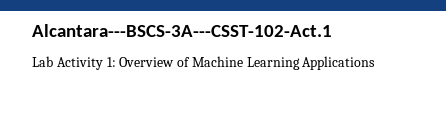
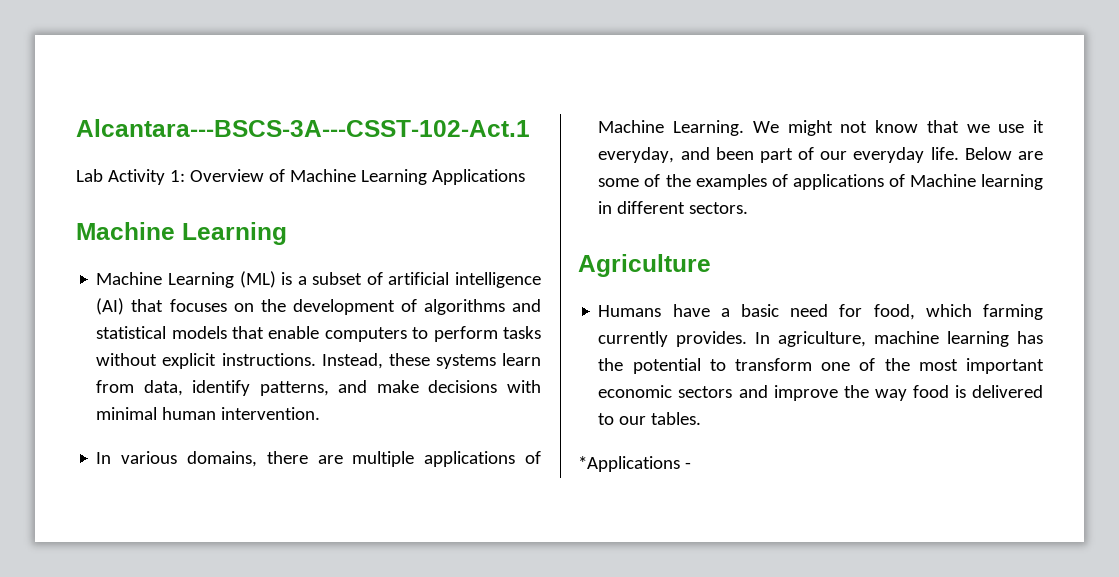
  Lab Activity 1: Overview of Machine Learning Applications
+ Machine Learning
+ Machine Learning (ML) is a subset of artificial intelligence (AI) that focuses on the development of algorithms and statistical models that enable computers to perform tasks without explicit instructions. Instead, these systems learn from data, identify patterns, and make decisions with minimal human intervention.
+ In various domains, there are multiple applications of Machine Learning. We might not know that we use it everyday, and been part of our everyday life. Below are some of the examples of applications of Machine learning in different sectors.
+ Agriculture
+ Humans have a basic need for food, which farming currently provides. In agriculture, machine learning has the potential to transform one of the most important economic sectors and improve the way food is delivered to our tables.
+ *Applications -

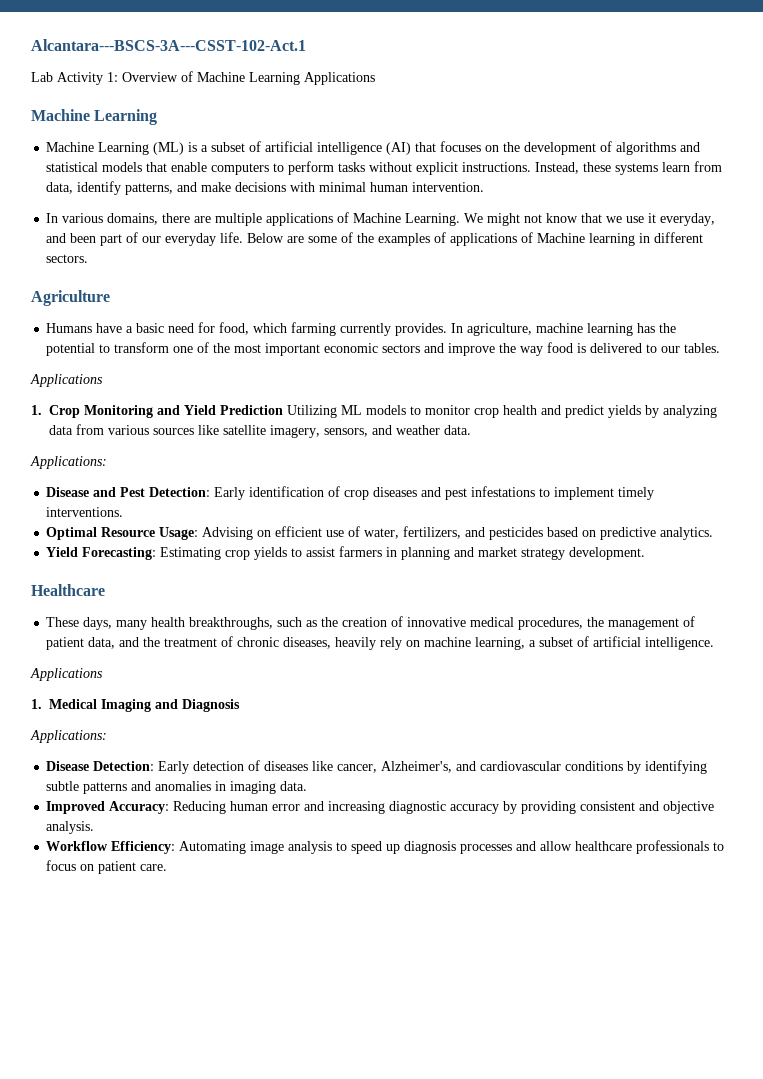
  In agriculture, machine learning has the potential to transform one of the most important economic sectors and improve the way food is delivered to our tables.
- *Applications -
+ Applications
+ 1. Crop Monitoring and Yield Prediction Utilizing ML models to monitor crop health and predict yields by analyzing data from various sources like satellite imagery, sensors, and weather data.
+ Applications:
+ Disease and Pest Detection: Early identification of crop diseases and pest infestations to implement timely interventions.
+ Optimal Resource Usage: Advising on efficient use of water, fertilizers, and pesticides based on predictive analytics.
+ Yield Forecasting: Estimating crop yields to assist farmers in planning and market strategy development.
+ Healthcare
+ These days, many health breakthroughs, such as the creation of innovative medical procedures, the management of patient data, and the treatment of chronic diseases, heavily rely on machine learning, a subset of artificial intelligence.
+ Applications
+ 1. Medical Imaging and Diagnosis
+ Applications:
+ Disease Detection: Early detection of diseases like cancer, Alzheimer's, and cardiovascular conditions by identifying subtle patterns and anomalies in imaging data.
+ Improved Accuracy: Reducing human error and increasing diagnostic accuracy by providing consistent and objective analysis.
+ Workflow Efficiency: Automating image analysis to speed up diagnosis processes and allow healthcare professionals to focus on patient care.

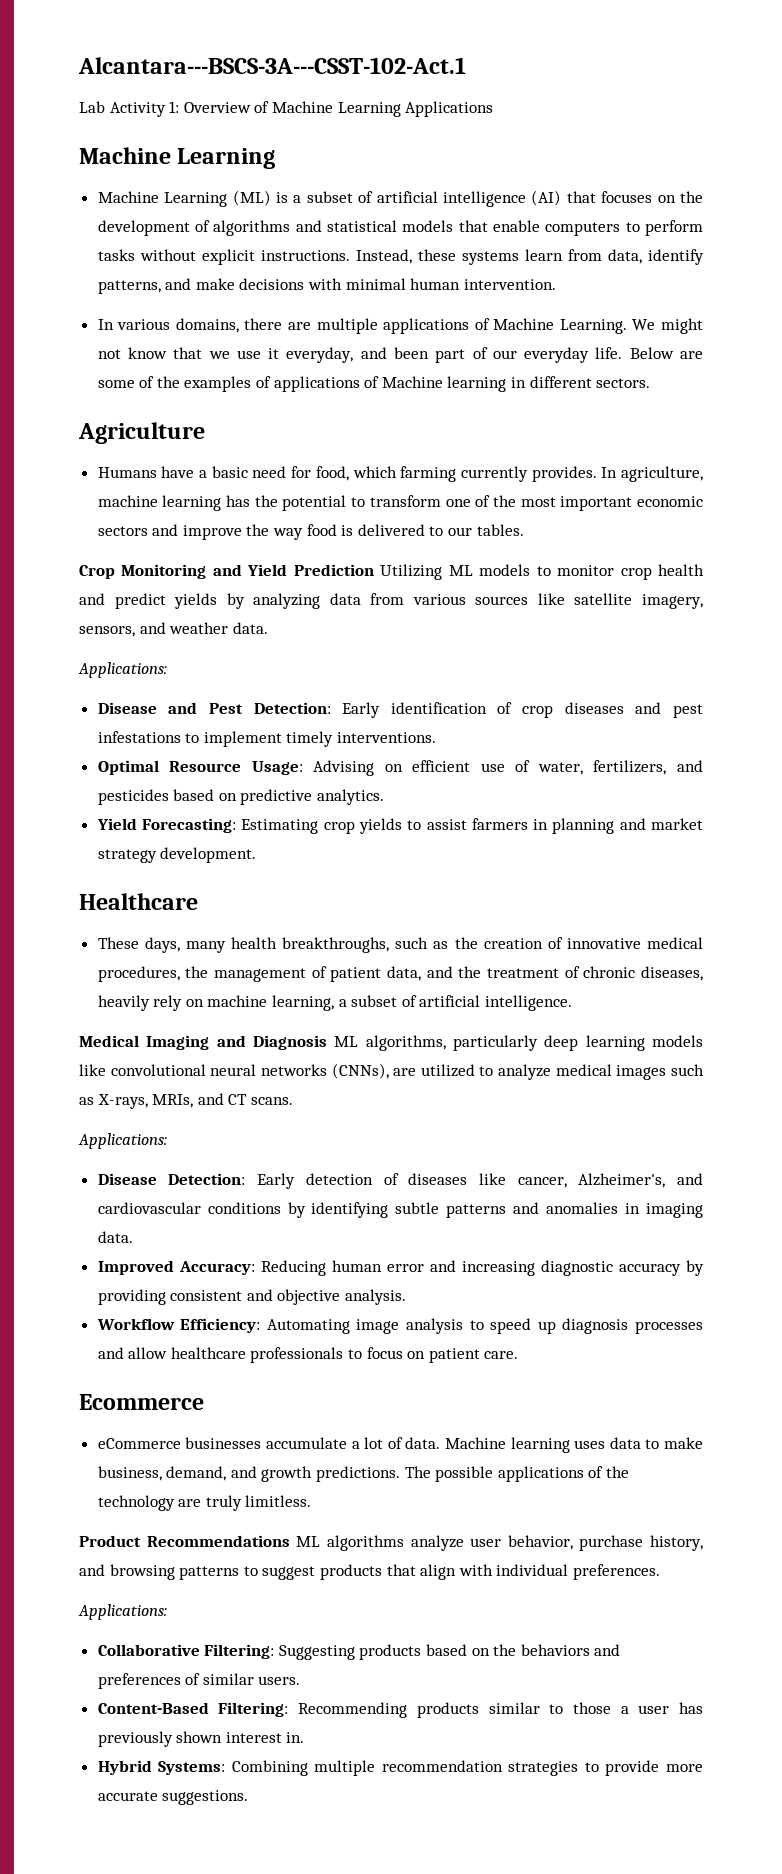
  In agriculture, machine learning has the potential to transform one of the most important economic sectors and improve the way food is delivered to our tables.
- Applications
- 1. Crop Monitoring and Yield Prediction Utilizing ML models to monitor crop health and predict yields by analyzing data from various sources like satellite imagery, sensors, and weather data.
+ Crop Monitoring and Yield Prediction Utilizing ML models to monitor crop health and predict yields by analyzing data from various sources like satellite imagery, sensors, and weather data.
  These days, many health breakthroughs, such as the creation of innovative medical procedures, the management of patient data, and the treatment of chronic diseases, heavily rely on machine learning, a subset of artificial intelligence.
- Applications
- 1. Medical Imaging and Diagnosis
+ Medical Imaging and Diagnosis ML algorithms, particularly deep learning models like convolutional neural networks (CNNs), are utilized to analyze medical images such as X-rays, MRIs, and CT scans.
+ Ecommerce
+ eCommerce businesses accumulate a lot of data. Machine learning uses data to make business, demand, and growth predictions. The possible applications of the technology are truly limitless.
+ Product Recommendations ML algorithms analyze user behavior, purchase history, and browsing patterns to suggest products that align with individual preferences.
+ Applications:
+ Collaborative Filtering: Suggesting products based on the behaviors and preferences of similar users.
+ Content-Based Filtering: Recommending products similar to those a user has previously shown interest in.
+ Hybrid Systems: Combining multiple recommendation strategies to provide more accurate suggestions.

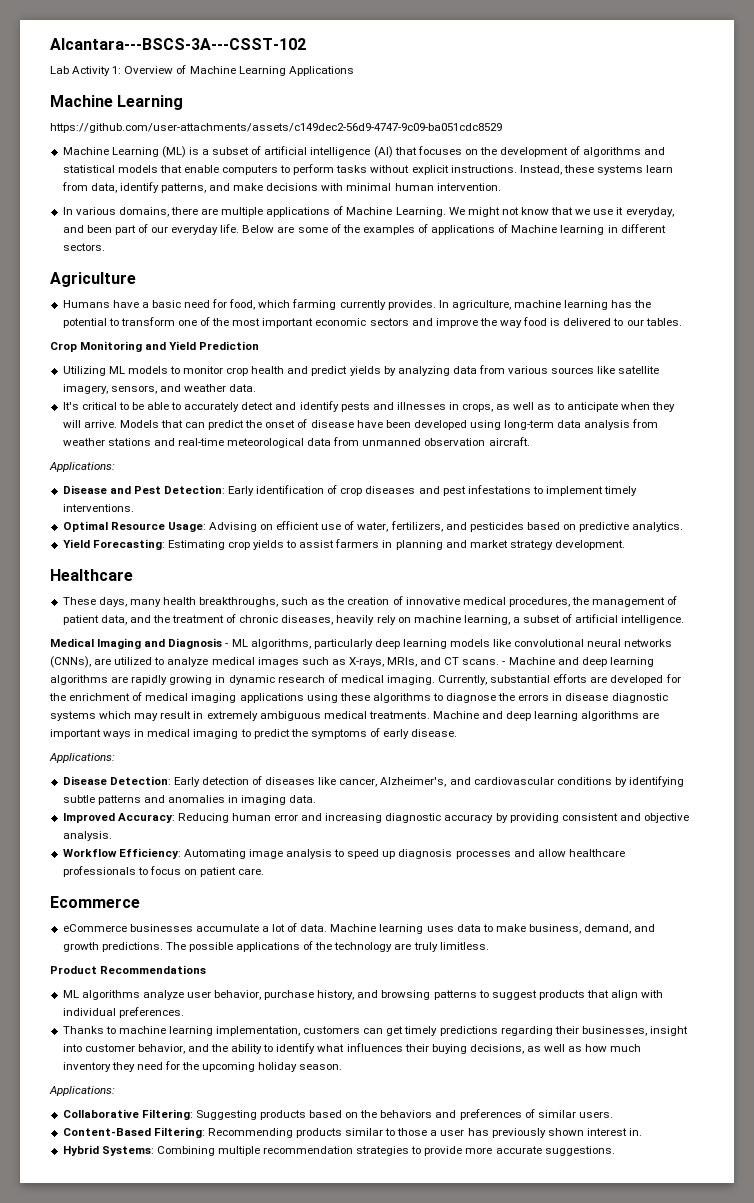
- Alcantara---BSCS-3A---CSST-102-Act.1
+ Alcantara---BSCS-3A---CSST-102
+ https://github.com/user-attachments/assets/c149dec2-56d9-4747-9c09-ba051cdc8529
- Crop Monitoring and Yield Prediction Utilizing ML models to monitor crop health and predict yields by analyzing data from various sources like satellite imagery, sensors, and weather data.
+ Crop Monitoring and Yield Prediction
+ Utilizing ML models to monitor crop health and predict yields by analyzing data from various sources like satellite imagery, sensors, and weather data.
+ It's critical to be able to accurately detect and identify pests and illnesses in crops, as well as to anticipate when they will arrive. Models that can predict the onset of disease have been developed using long-term data analysis from weather stations and real-time meteorological data from unmanned observation aircraft.
- Medical Imaging and Diagnosis ML algorithms, particularly deep learning models like convolutional neural networks (CNNs), are utilized to analyze medical images such as X-rays, MRIs, and CT scans.
+ Medical Imaging and Diagnosis - ML algorithms, particularly deep learning models like convolutional neural networks (CNNs), are utilized to analyze medical images such as X-rays, MRIs, and CT scans. - Machine and deep learning algorithms are rapidly growing in dynamic research of medical imaging. Currently, substantial efforts are developed for the enrichment of medical imaging applications using these algorithms to diagnose the errors in disease diagnostic systems which may result in extremely ambiguous medical treatments. Machine and deep learning algorithms are important ways in medical imaging to predict the symptoms of early disease.
- Product Recommendations ML algorithms analyze user behavior, purchase history, and browsing patterns to suggest products that align with individual preferences.
+ Product Recommendations
+ ML algorithms analyze user behavior, purchase history, and browsing patterns to suggest products that align with individual preferences.
+ Thanks to machine learning implementation, customers can get timely predictions regarding their businesses, insight into customer behavior, and the ability to identify what influences their buying decisions, as well as how much inventory they need for the upcoming holiday season.

